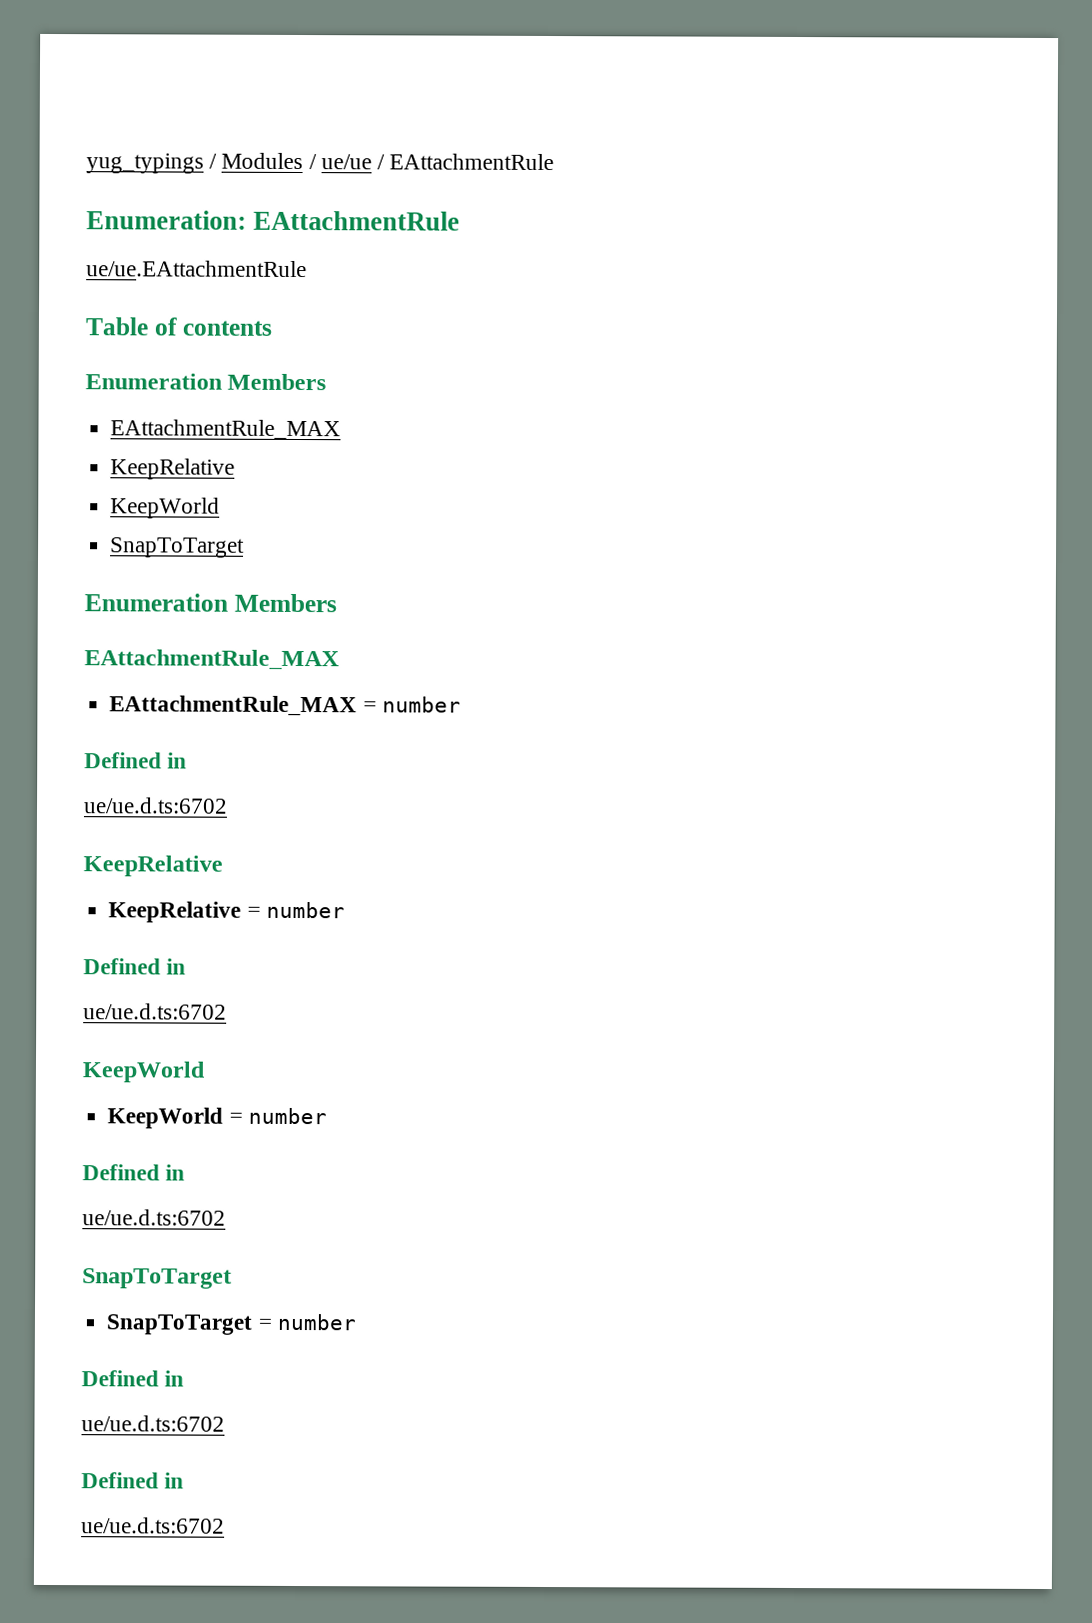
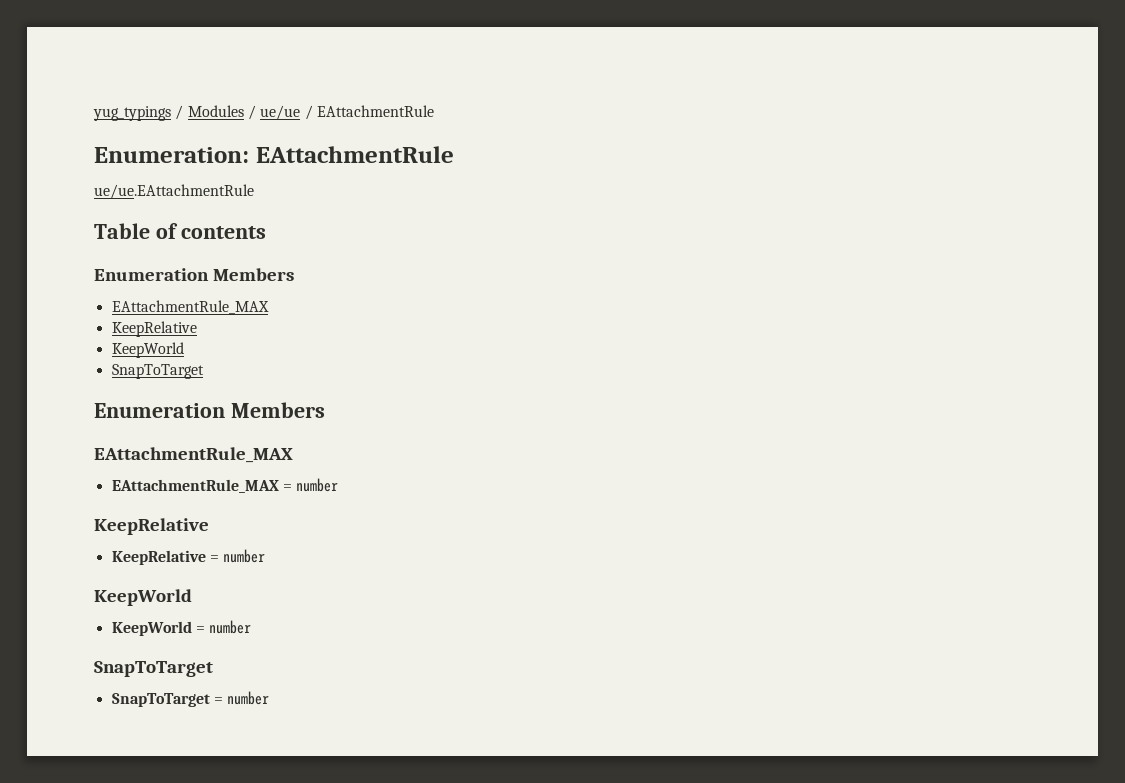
  EAttachmentRule_MAX = number
- Defined in
- ue/ue.d.ts:6702
  KeepRelative = number
- Defined in
- ue/ue.d.ts:6702
  KeepWorld = number
- Defined in
- ue/ue.d.ts:6702
  SnapToTarget = number
- Defined in
- ue/ue.d.ts:6702
- Defined in
- ue/ue.d.ts:6702

